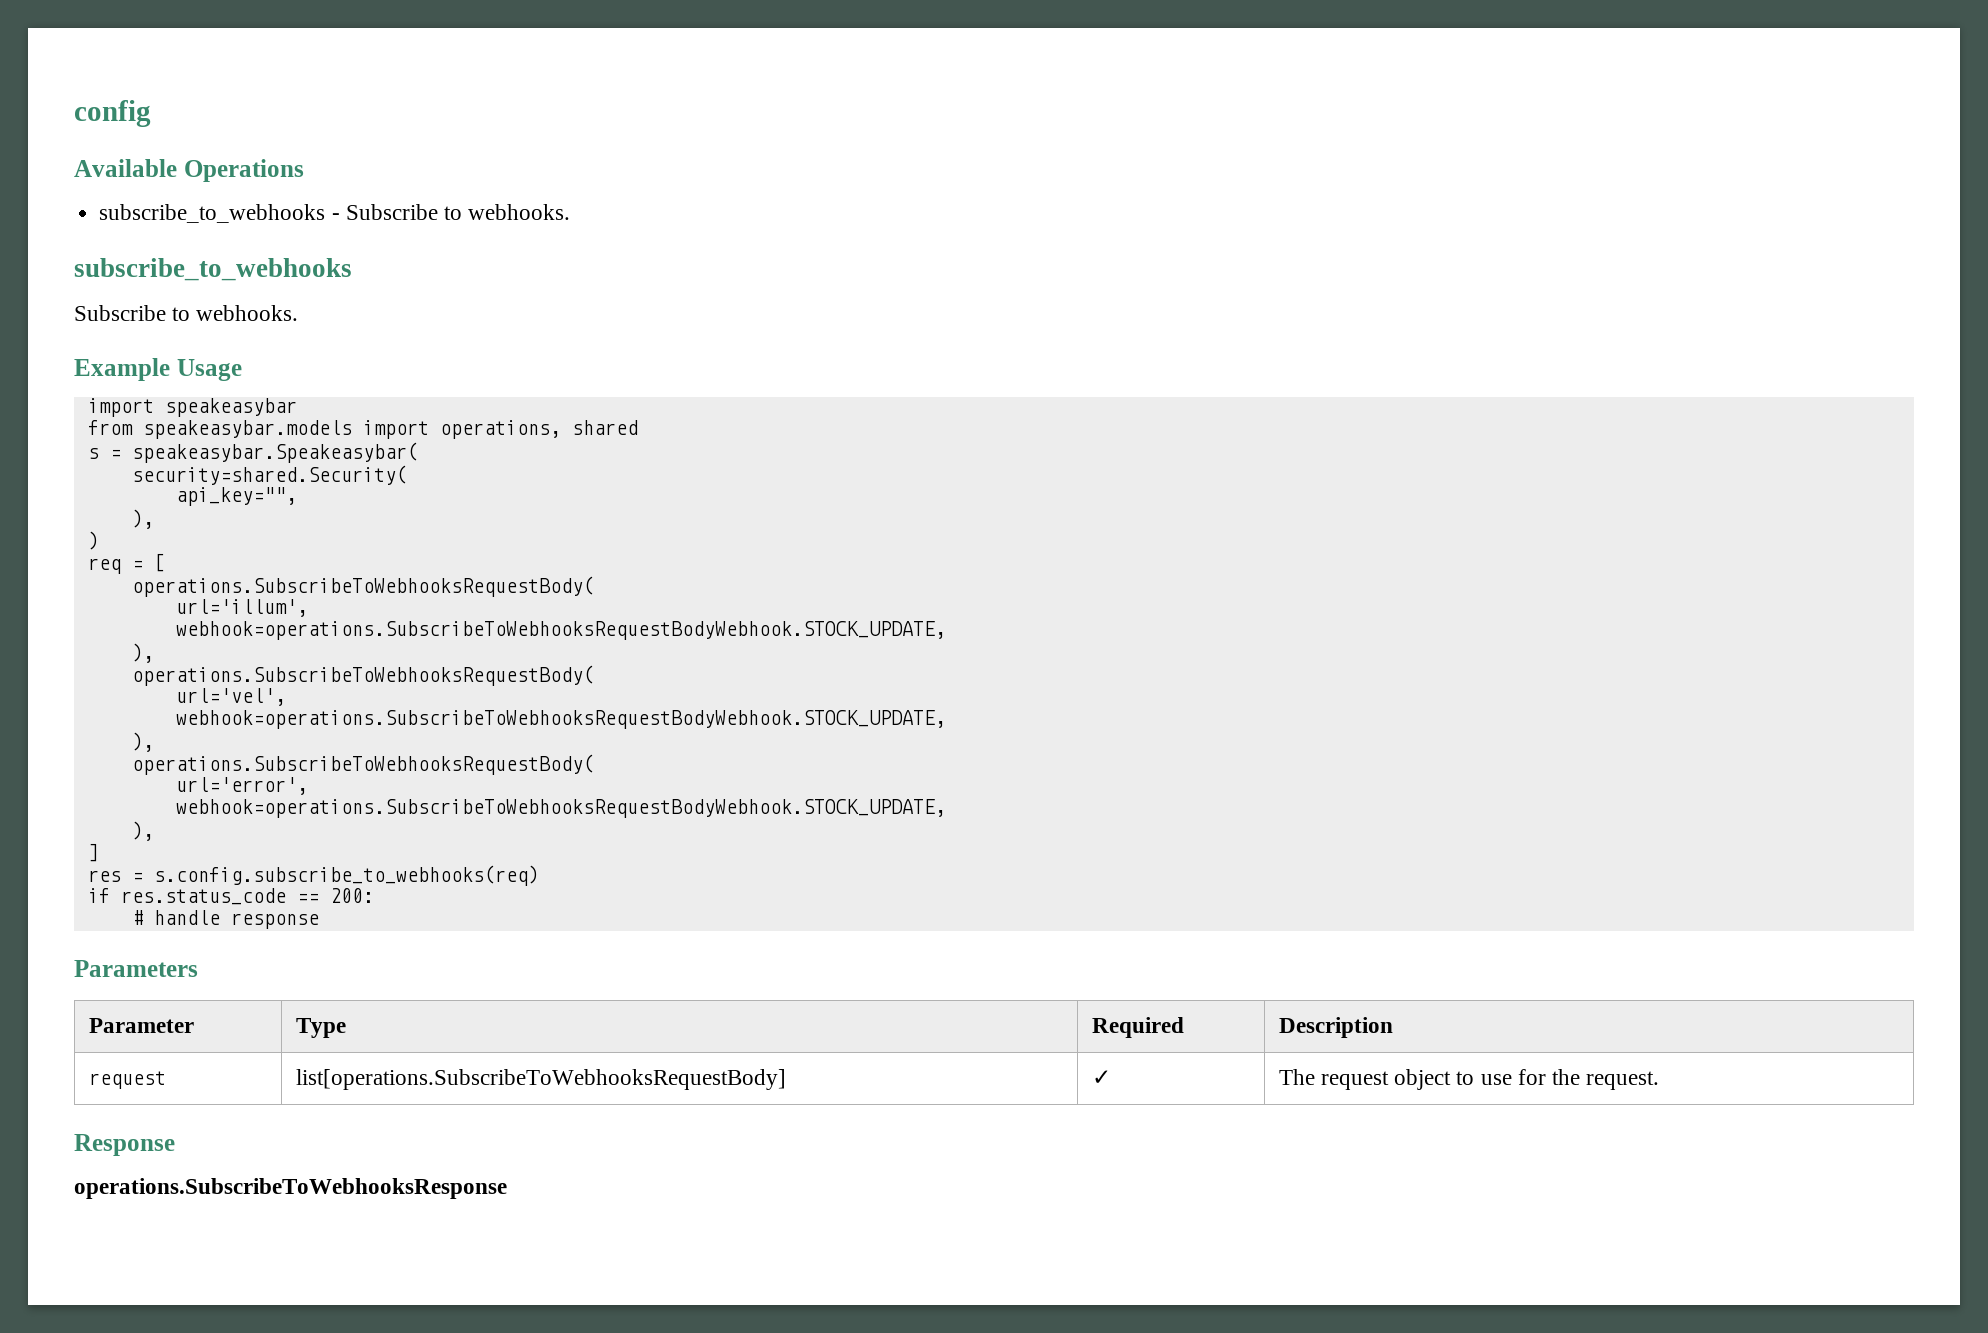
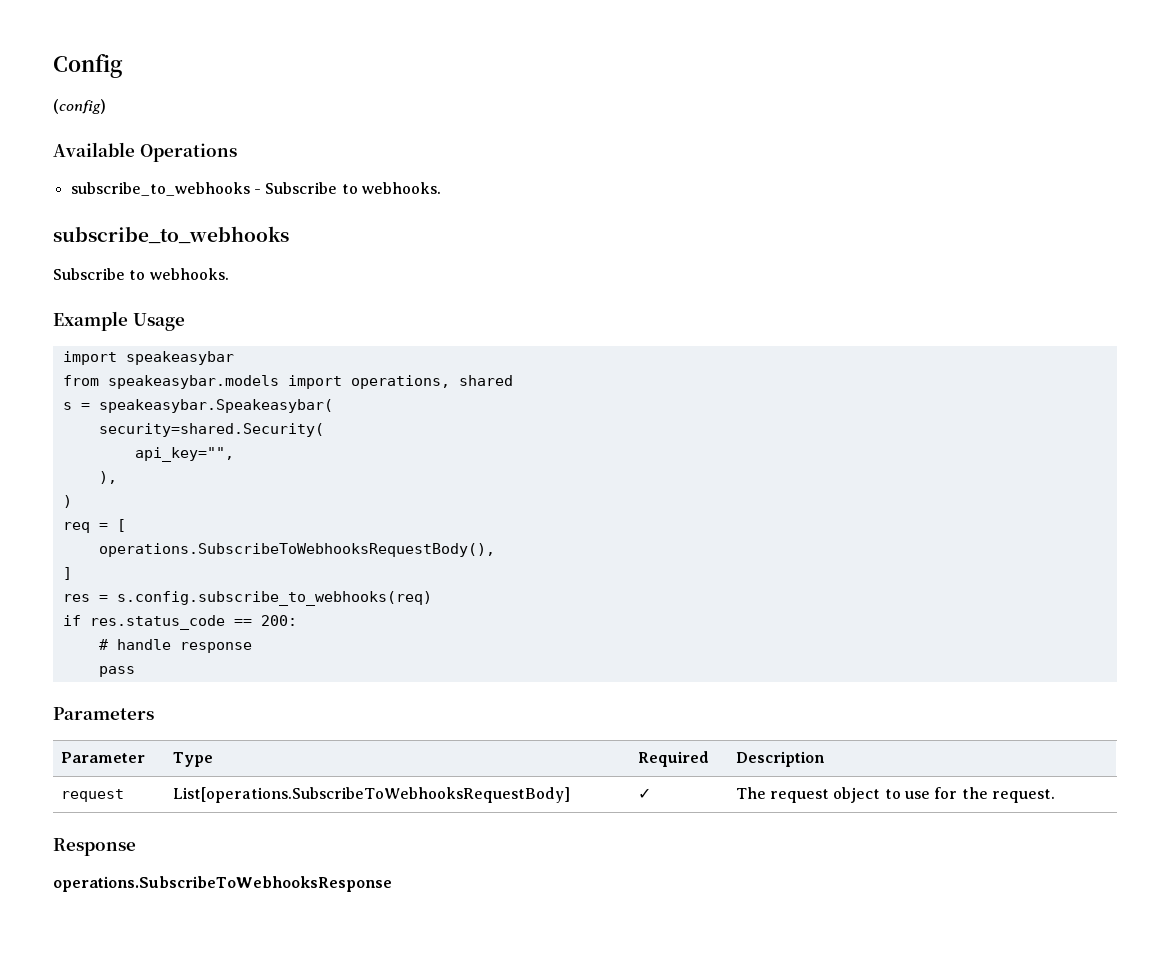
- config
+ Config
+ (config)
  req = [
- operations.SubscribeToWebhooksRequestBody(
- url='illum',
- webhook=operations.SubscribeToWebhooksRequestBodyWebhook.STOCK_UPDATE,
- ),
- operations.SubscribeToWebhooksRequestBody(
- url='vel',
- webhook=operations.SubscribeToWebhooksRequestBodyWebhook.STOCK_UPDATE,
- ),
- operations.SubscribeToWebhooksRequestBody(
- url='error',
- webhook=operations.SubscribeToWebhooksRequestBodyWebhook.STOCK_UPDATE,
- ),
+ operations.SubscribeToWebhooksRequestBody(),
+ pass
- request | list[operations.SubscribeToWebhooksRequestBody] | ✓ | The request object to use for the request.
+ request | List[operations.SubscribeToWebhooksRequestBody] | ✓ | The request object to use for the request.

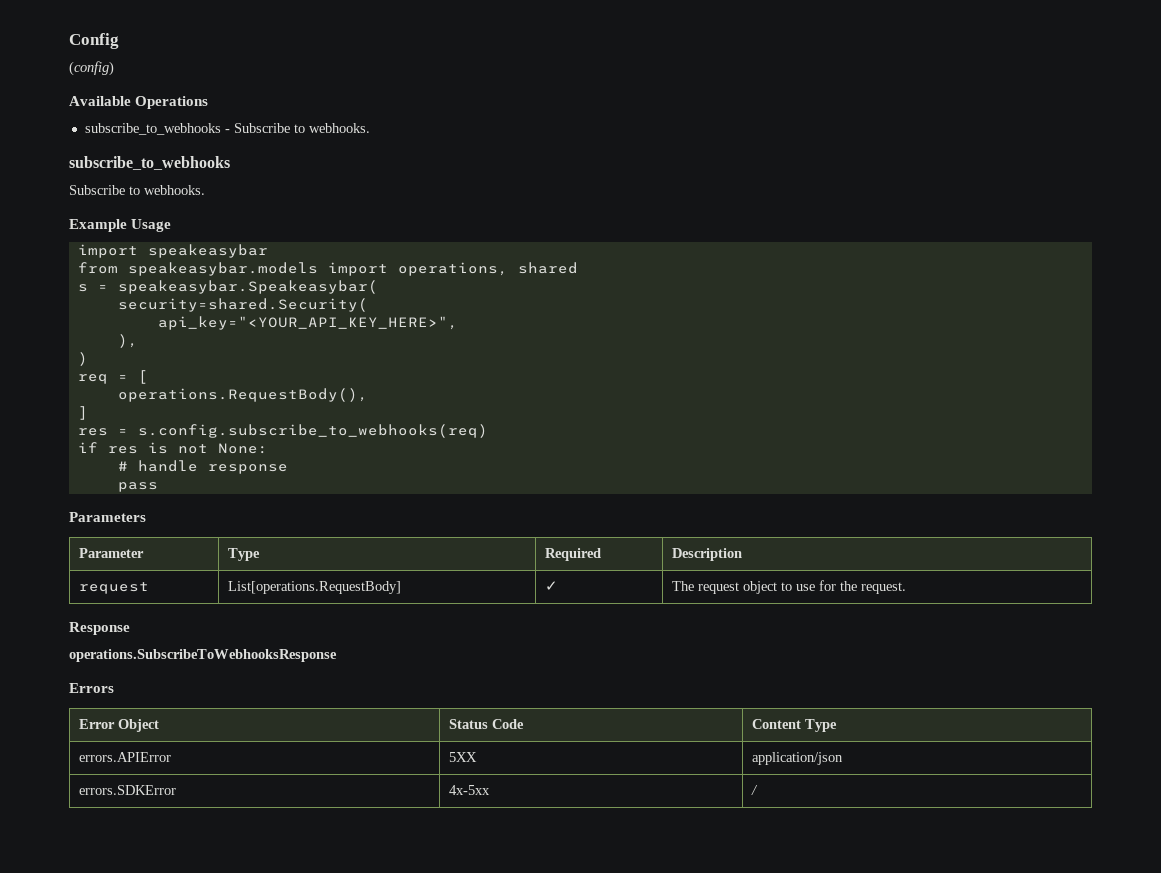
- api_key="",
+ api_key="<YOUR_API_KEY_HERE>",
- operations.SubscribeToWebhooksRequestBody(),
+ operations.RequestBody(),
- if res.status_code == 200:
+ if res is not None:
- request | List[operations.SubscribeToWebhooksRequestBody] | ✓ | The request object to use for the request.
+ request | List[operations.RequestBody] | ✓ | The request object to use for the request.
+ Errors
+ Error Object | Status Code | Content Type
+ errors.APIError | 5XX | application/json
+ errors.SDKError | 4x-5xx | /

